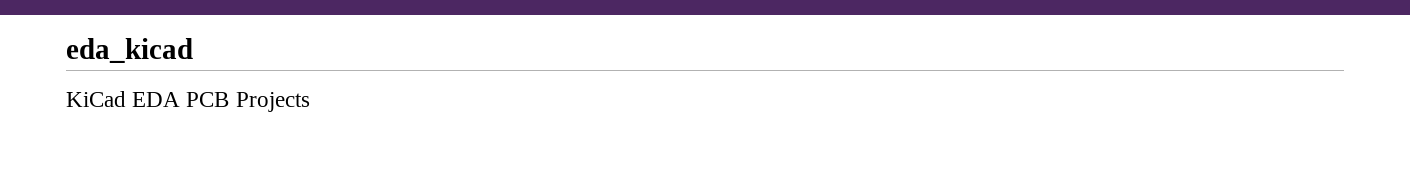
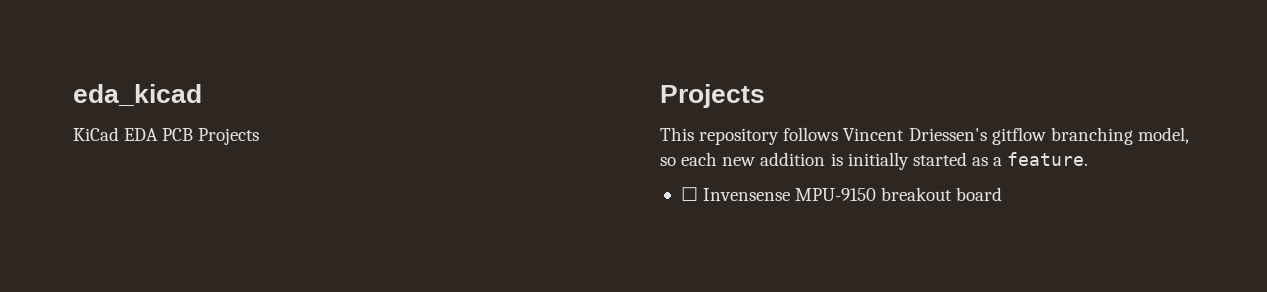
  KiCad EDA PCB Projects
+ Projects
+ This repository follows Vincent Driessen's gitflow branching model, so each new addition is initially started as a feature.
+ ☐ Invensense MPU-9150 breakout board

